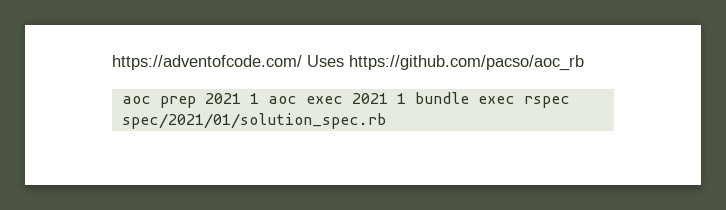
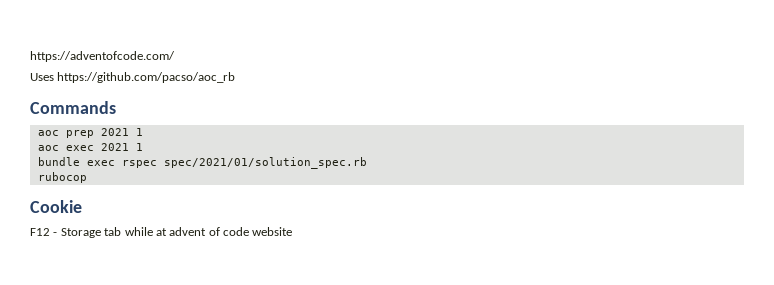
- https://adventofcode.com/ Uses https://github.com/pacso/aoc_rb
+ https://adventofcode.com/
+ Uses https://github.com/pacso/aoc_rb
+ Commands
- aoc prep 2021 1 aoc exec 2021 1 bundle exec rspec spec/2021/01/solution_spec.rb
+ aoc prep 2021 1
+ aoc exec 2021 1
+ bundle exec rspec spec/2021/01/solution_spec.rb
+ rubocop
+ Cookie
+ F12 - Storage tab while at advent of code website

